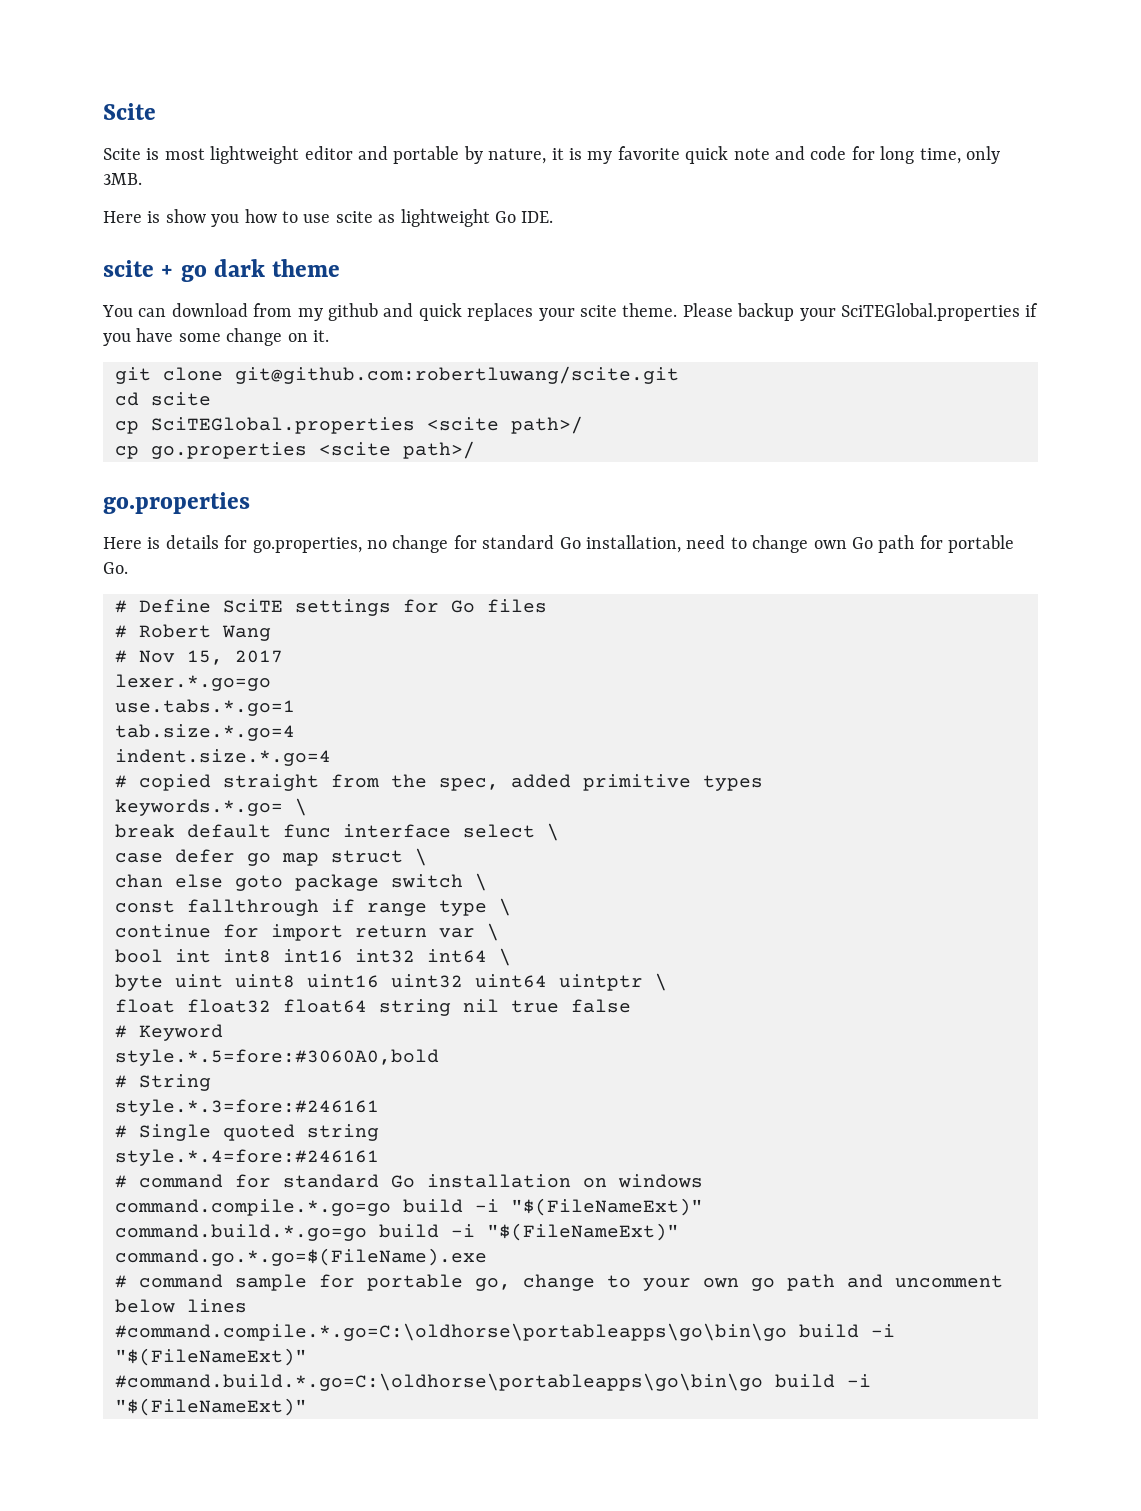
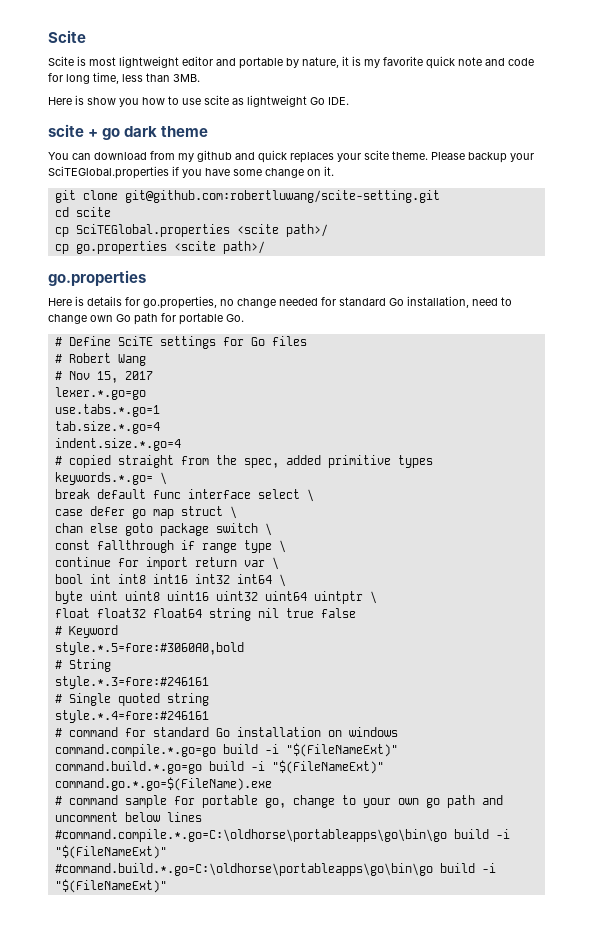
- Scite is most lightweight editor and portable by nature, it is my favorite quick note and code for long time, only 3MB.
+ Scite is most lightweight editor and portable by nature, it is my favorite quick note and code for long time, less than 3MB.
- git clone git@github.com:robertluwang/scite.git
+ git clone git@github.com:robertluwang/scite-setting.git
- Here is details for go.properties, no change for standard Go installation, need to change own Go path for portable Go.
+ Here is details for go.properties, no change needed for standard Go installation, need to change own Go path for portable Go.

